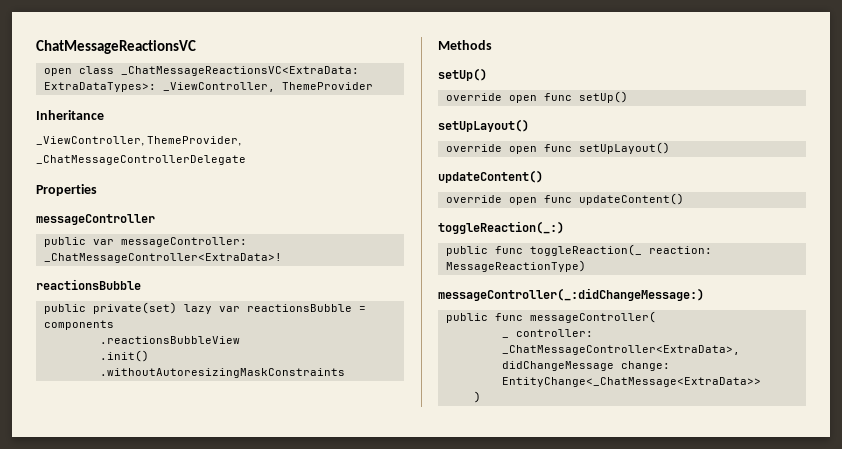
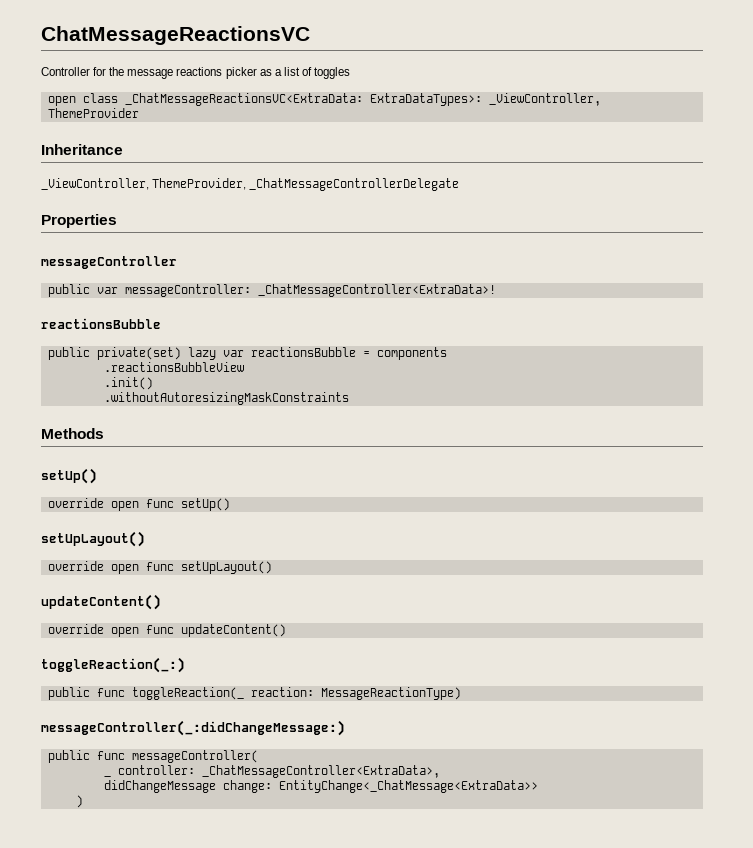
+ Controller for the message reactions picker as a list of toggles

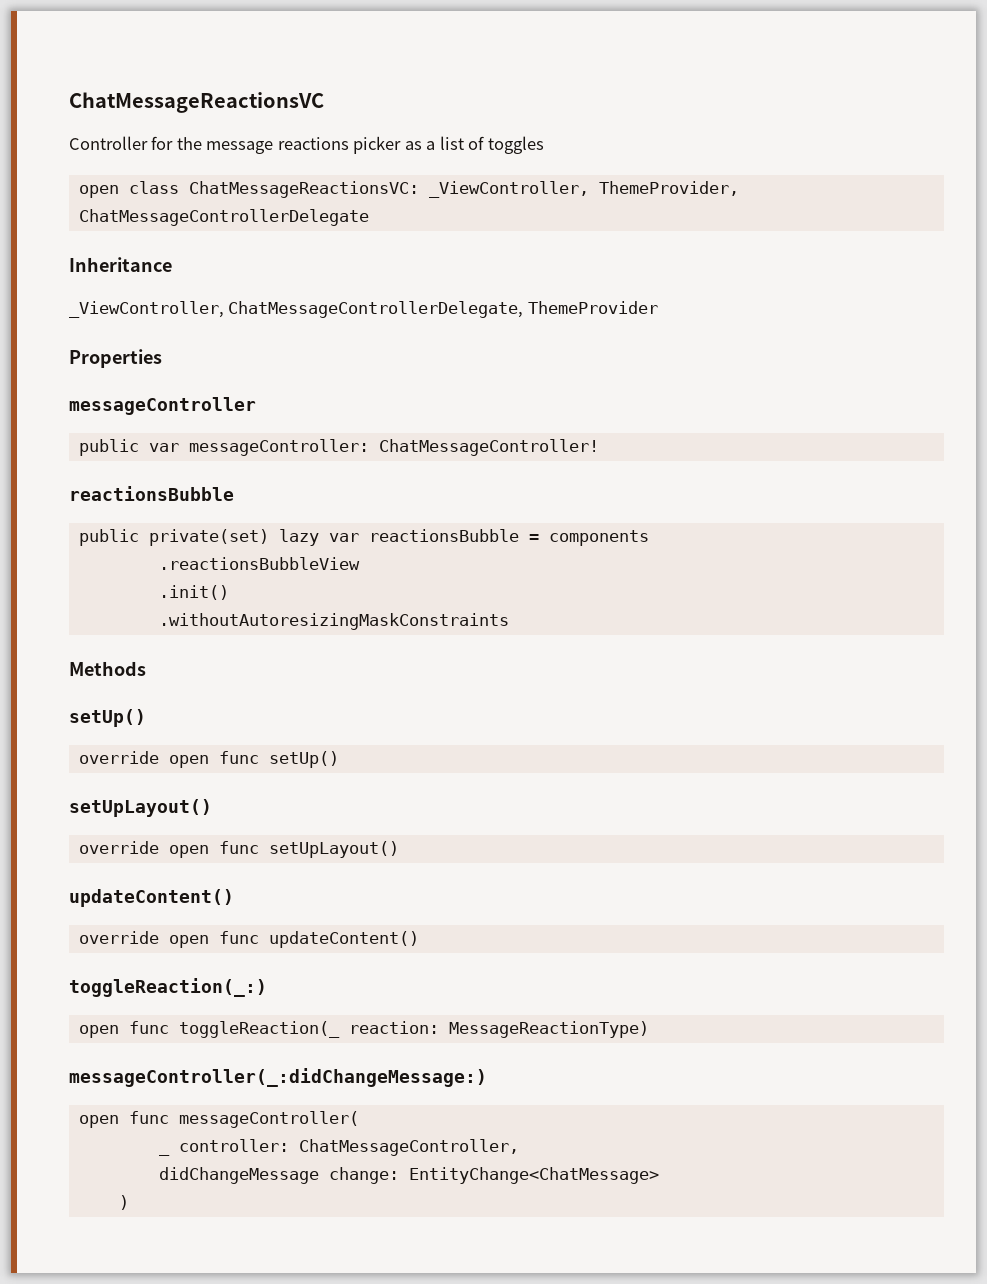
- open class _ChatMessageReactionsVC<ExtraData: ExtraDataTypes>: _ViewController, ThemeProvider
+ open class ChatMessageReactionsVC: _ViewController, ThemeProvider, ChatMessageControllerDelegate
- _ViewController, ThemeProvider, _ChatMessageControllerDelegate
+ _ViewController, ChatMessageControllerDelegate, ThemeProvider
- public var messageController: _ChatMessageController<ExtraData>!
+ public var messageController: ChatMessageController!
- public func toggleReaction(_ reaction: MessageReactionType)
+ open func toggleReaction(_ reaction: MessageReactionType)
- public func messageController(
+ open func messageController(
- _ controller: _ChatMessageController<ExtraData>,
+ _ controller: ChatMessageController,
- didChangeMessage change: EntityChange<_ChatMessage<ExtraData>>
+ didChangeMessage change: EntityChange<ChatMessage>

